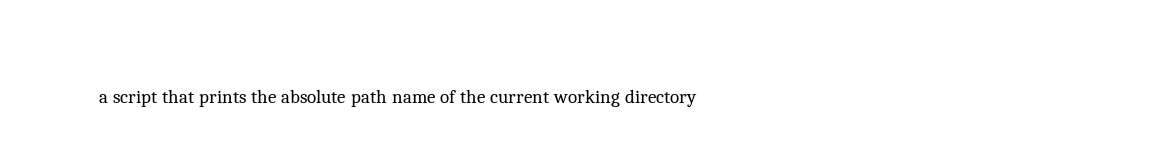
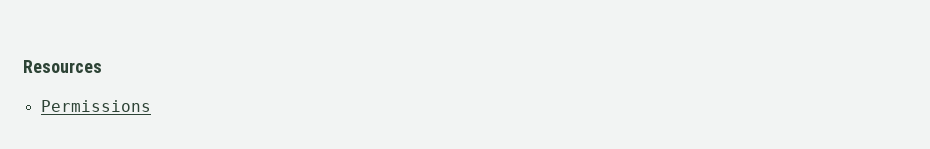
- a script that prints the absolute path name of the current working directory
+ Resources
+ Permissions

